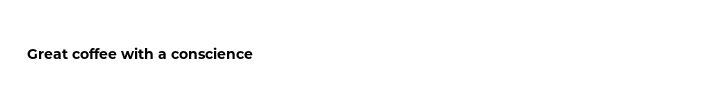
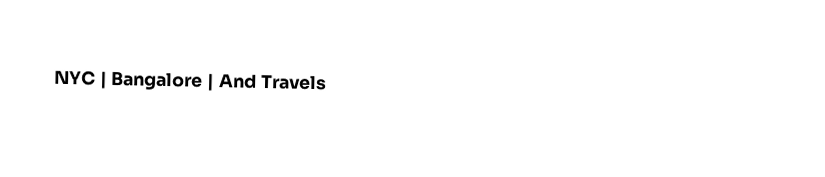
- Great coffee with a conscience
+ NYC | Bangalore | And Travels

